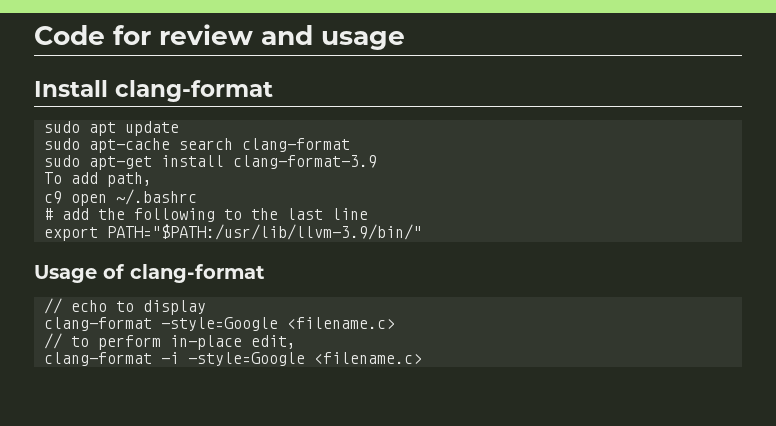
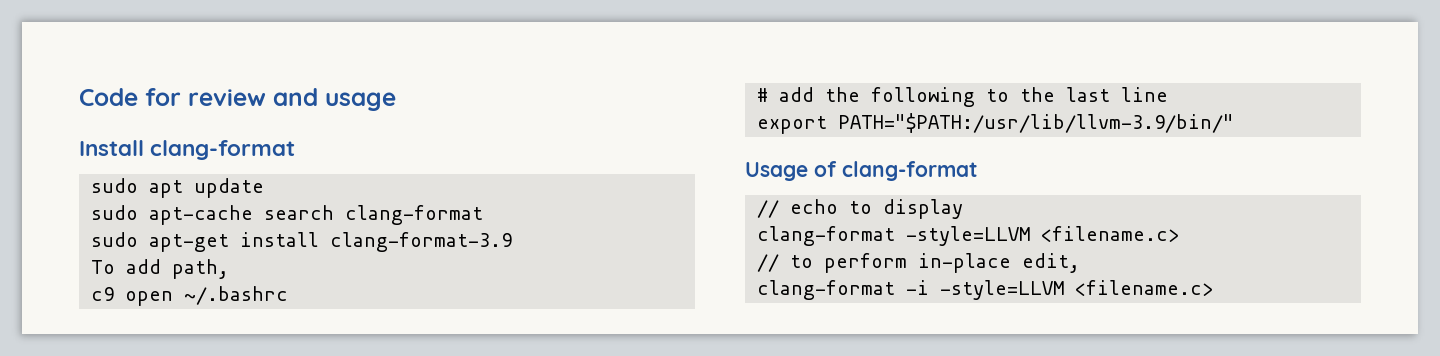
- clang-format -style=Google <filename.c>
+ clang-format -style=LLVM <filename.c>
- clang-format -i -style=Google <filename.c>
+ clang-format -i -style=LLVM <filename.c>

